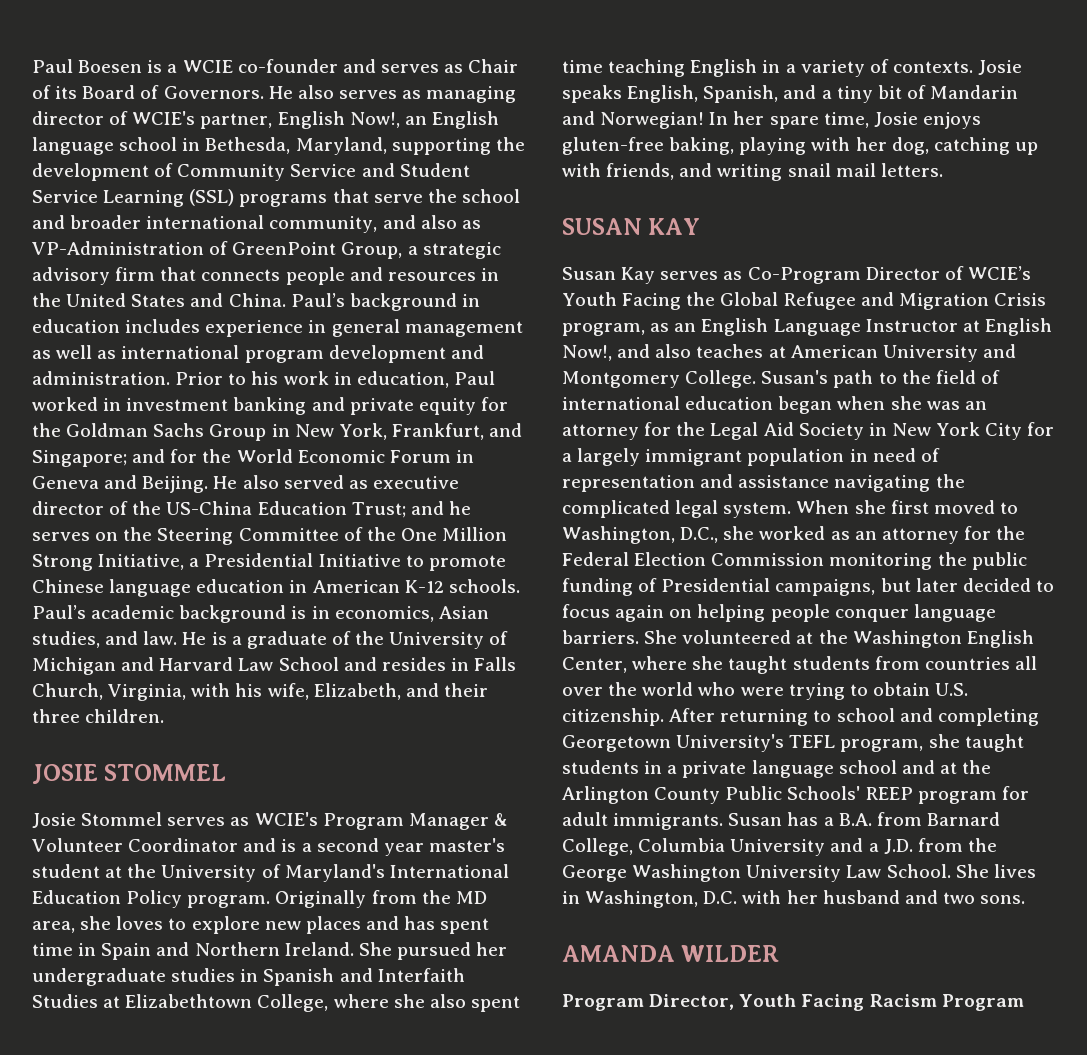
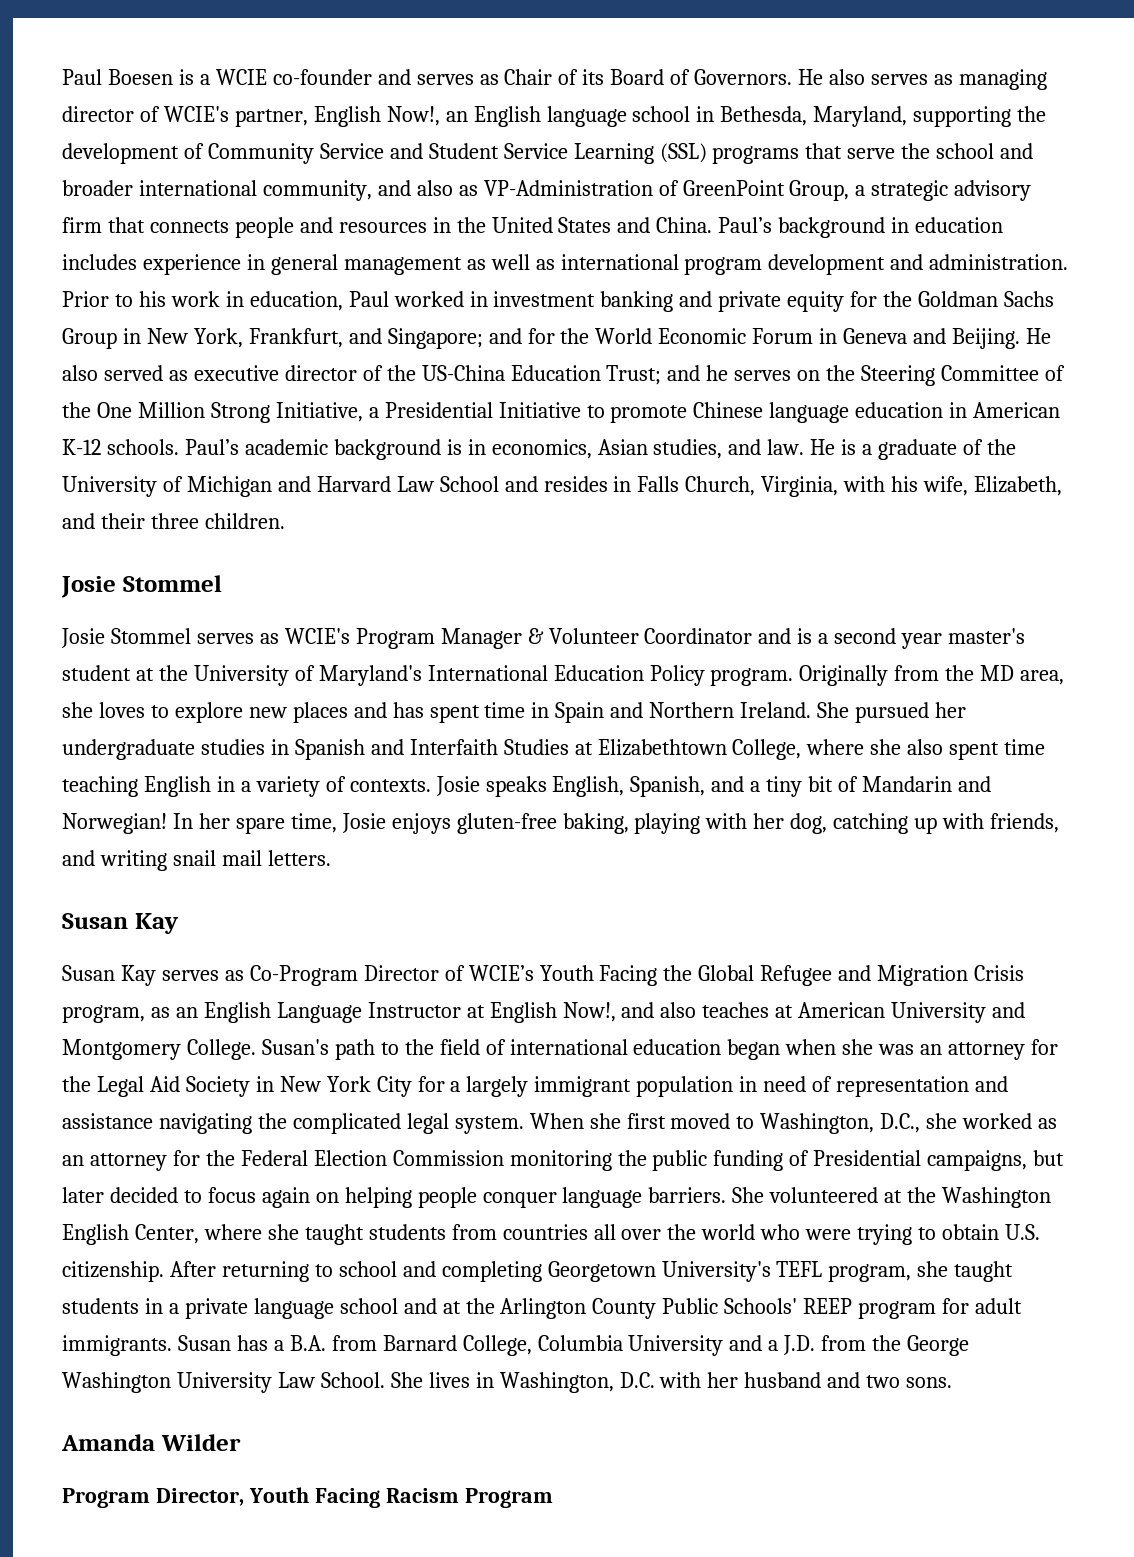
  He is a graduate of the University of Michigan and Harvard Law School and resides in Falls Church, Virginia, with his wife, Elizabeth, and their three children.
- JOSIE STOMMEL
+ Josie Stommel
  In her spare time, Josie enjoys gluten-free baking, playing with her dog, catching up with friends, and writing snail mail letters.
- SUSAN KAY
+ Susan Kay
- AMANDA WILDER
+ Amanda Wilder

